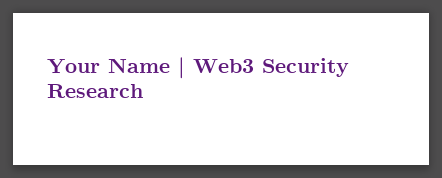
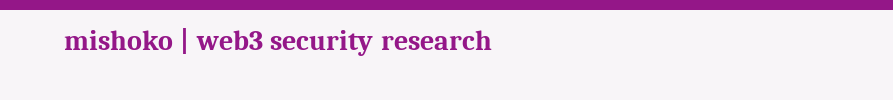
- Your Name | Web3 Security Research
+ mishoko | web3 security research

